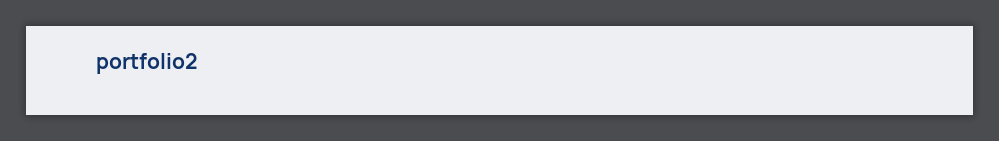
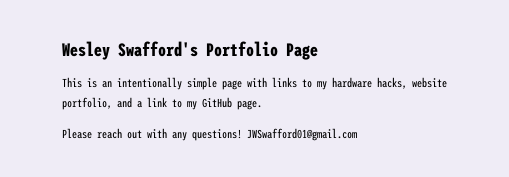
- portfolio2
+ Wesley Swafford's Portfolio Page
+ This is an intentionally simple page with links to my hardware hacks, website portfolio, and a link to my GitHub page.
+ Please reach out with any questions! JWSwafford01@gmail.com

